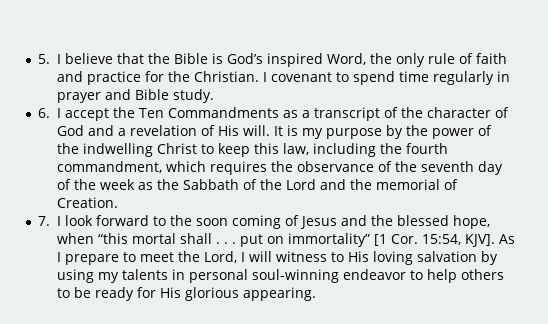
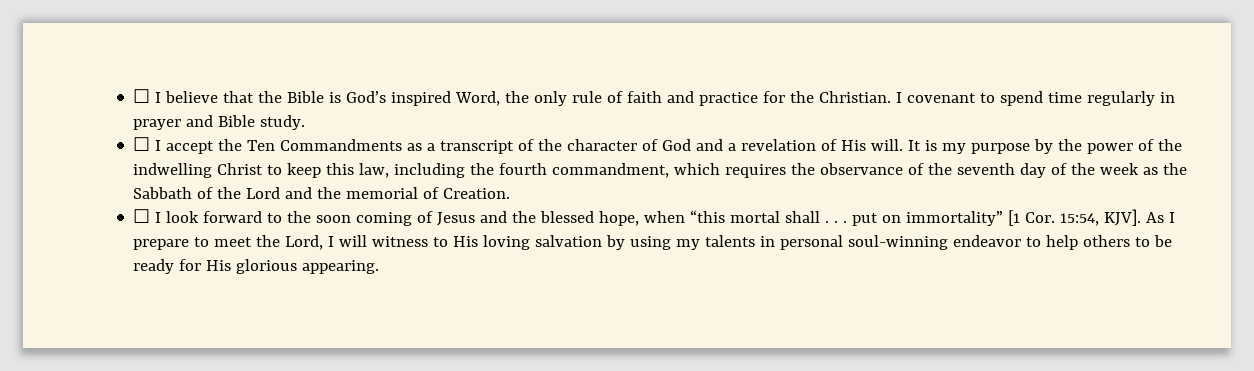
- 5. I believe that the Bible is God’s inspired Word, the only rule of faith and practice for the Christian.
+ ☐ I believe that the Bible is God’s inspired Word, the only rule of faith and practice for the Christian.
- 6. I accept the Ten Commandments as a transcript of the character of God and a revelation of His will.
+ ☐ I accept the Ten Commandments as a transcript of the character of God and a revelation of His will.
- 7. I look forward to the soon coming of Jesus and the blessed hope, when “this mortal shall . . . put on immortality” [1 Cor. 15:54, KJV].
+ ☐ I look forward to the soon coming of Jesus and the blessed hope, when “this mortal shall . . . put on immortality” [1 Cor. 15:54, KJV].

